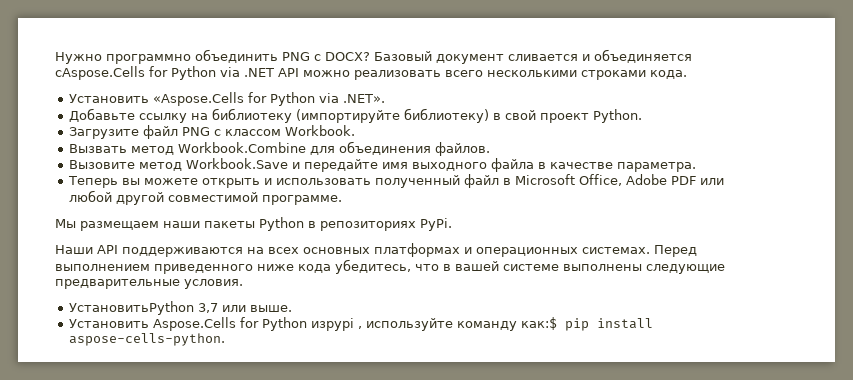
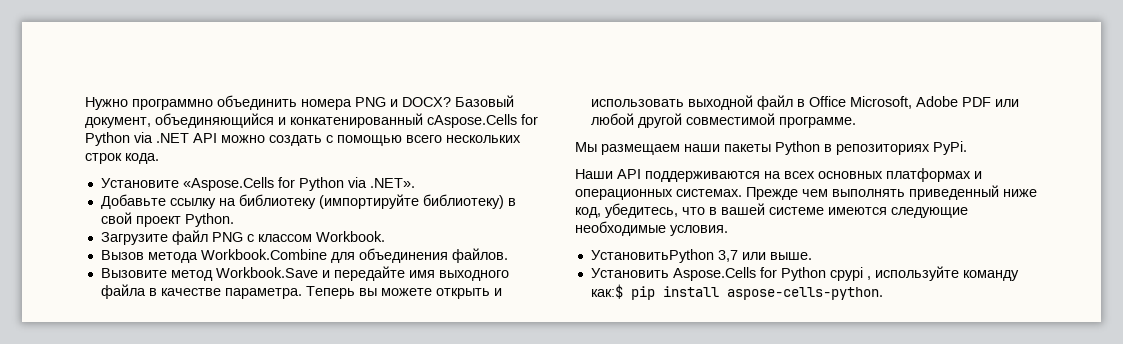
- Нужно программно объединить PNG с DOCX? Базовый документ сливается и объединяется сAspose.Cells for Python via .NET API можно реализовать всего несколькими строками кода.
+ Нужно программно объединить номера PNG и DOCX? Базовый документ, объединяющийся и конкатенированный сAspose.Cells for Python via .NET API можно создать с помощью всего нескольких строк кода.
- Установить «Aspose.Cells for Python via .NET».
+ Установите «Aspose.Cells for Python via .NET».
- Вызвать метод Workbook.Combine для объединения файлов.
+ Вызов метода Workbook.Combine для объединения файлов.
- Вызовите метод Workbook.Save и передайте имя выходного файла в качестве параметра.
- Теперь вы можете открыть и использовать полученный файл в Microsoft Office, Adobe PDF или любой другой совместимой программе.
+ Вызовите метод Workbook.Save и передайте имя выходного файла в качестве параметра. Теперь вы можете открыть и использовать выходной файл в Office Microsoft, Adobe PDF или любой другой совместимой программе.
- Перед выполнением приведенного ниже кода убедитесь, что в вашей системе выполнены следующие предварительные условия.
+ Прежде чем выполнять приведенный ниже код, убедитесь, что в вашей системе имеются следующие необходимые условия.
- Установить Aspose.Cells for Python изpypi , используйте команду как:$ pip install aspose-cells-python.
+ Установить Aspose.Cells for Python сpypi , используйте команду как:$ pip install aspose-cells-python.

